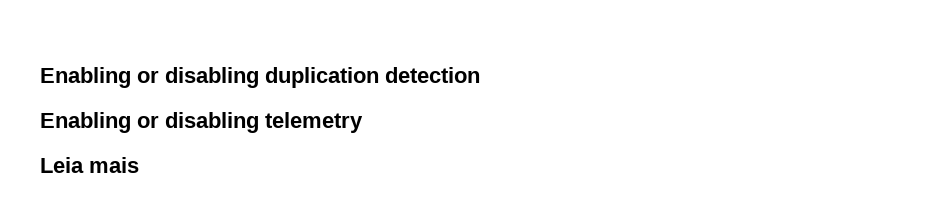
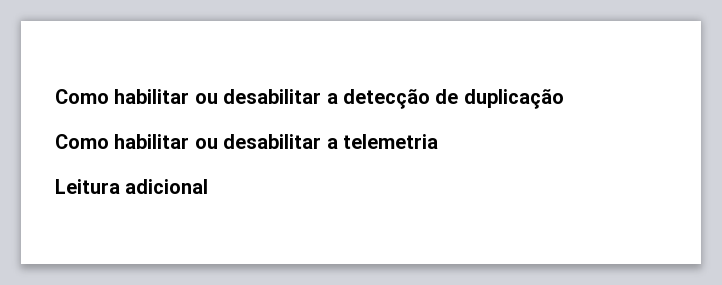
- Enabling or disabling duplication detection
- Enabling or disabling telemetry
- Leia mais
+ Como habilitar ou desabilitar a detecção de duplicação
+ Como habilitar ou desabilitar a telemetria
+ Leitura adicional

